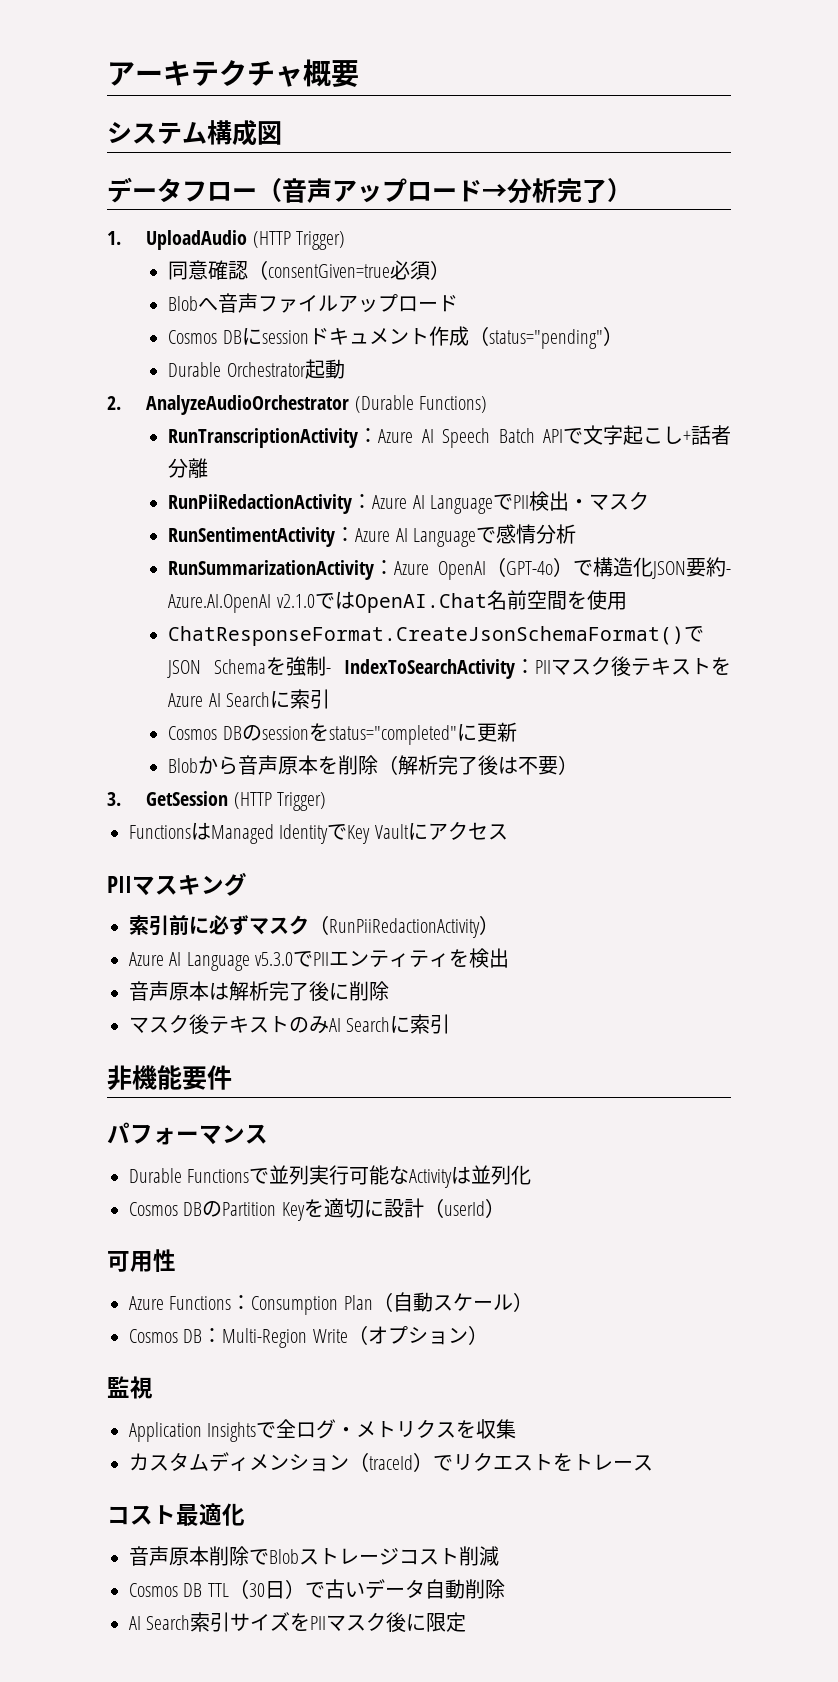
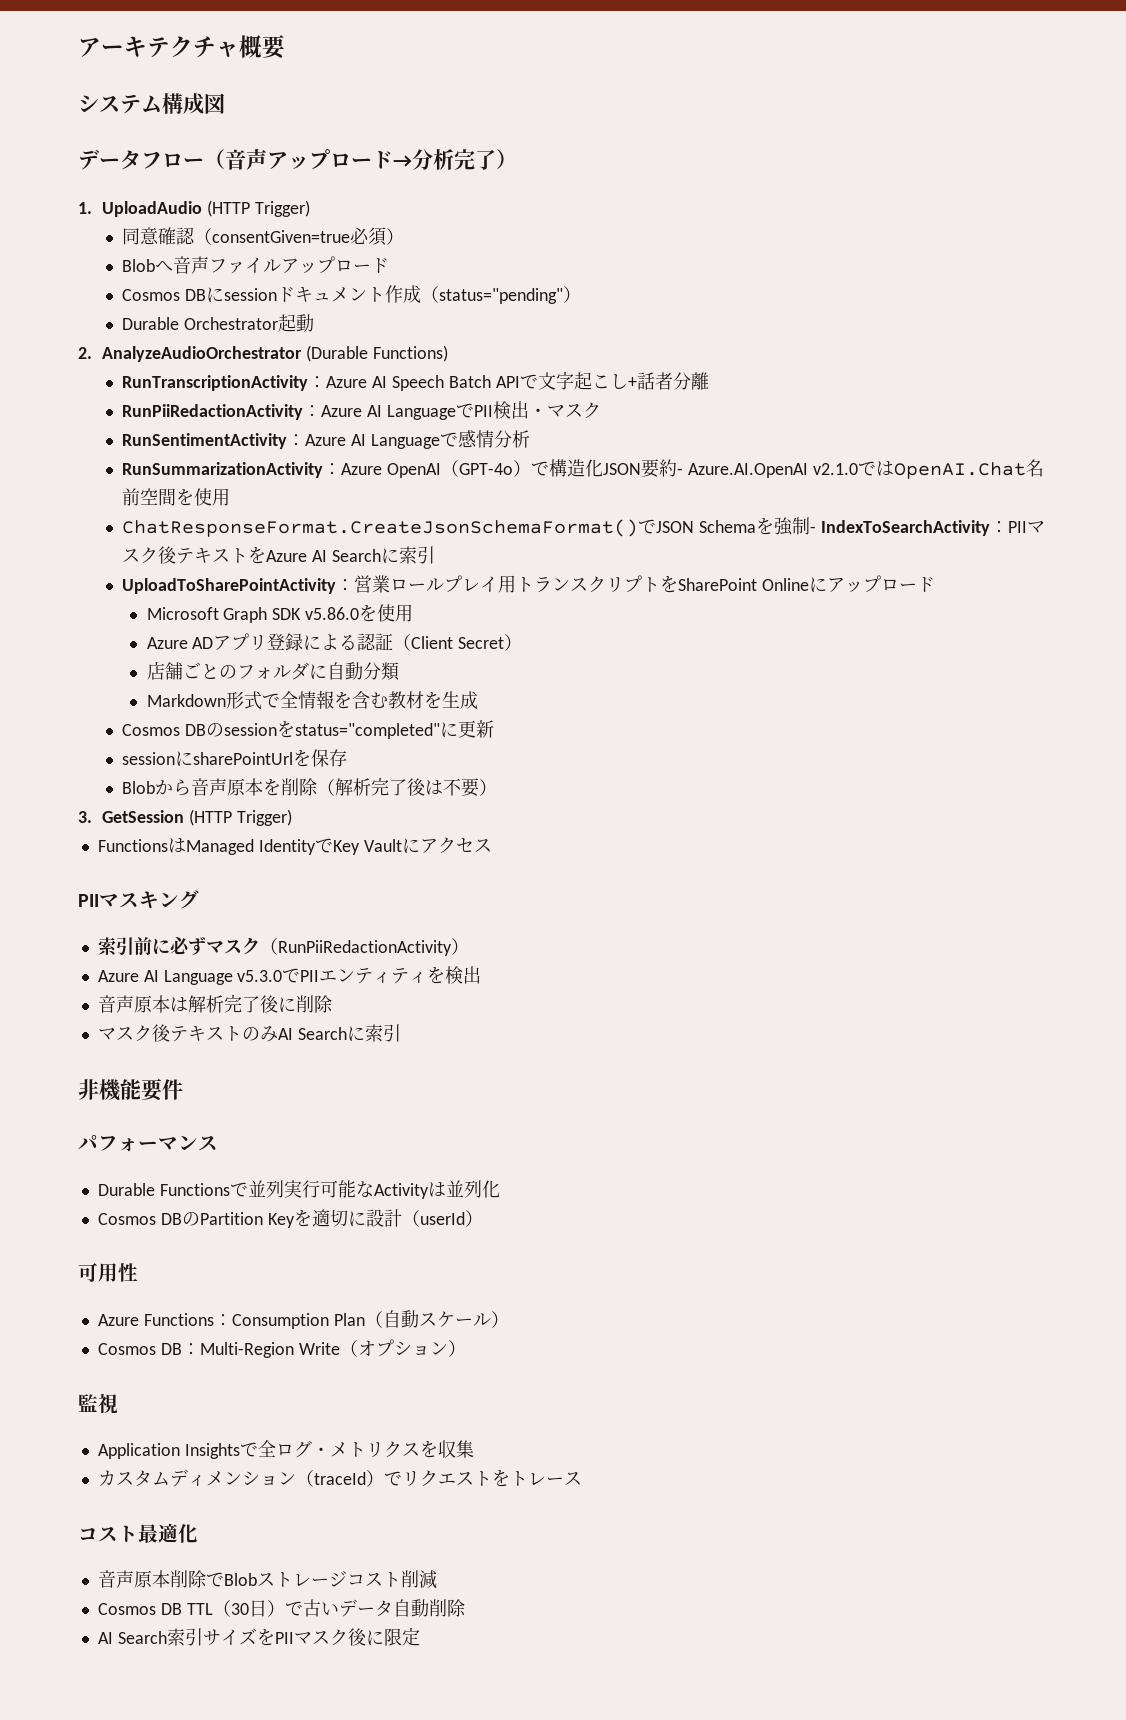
+ UploadToSharePointActivity：営業ロールプレイ用トランスクリプトをSharePoint Onlineにアップロード
+ Microsoft Graph SDK v5.86.0を使用
+ Azure ADアプリ登録による認証（Client Secret）
+ 店舗ごとのフォルダに自動分類
+ Markdown形式で全情報を含む教材を生成
+ sessionにsharePointUrlを保存

